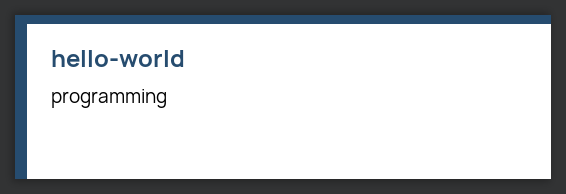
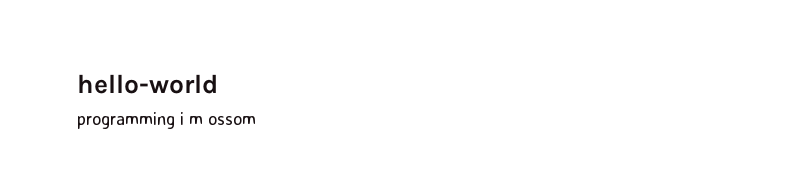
- programming
+ programming i m ossom

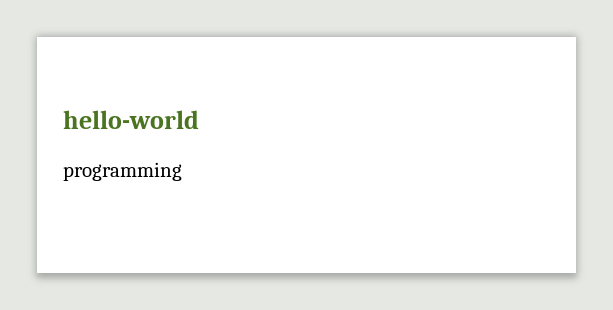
- programming i m ossom
+ programming

